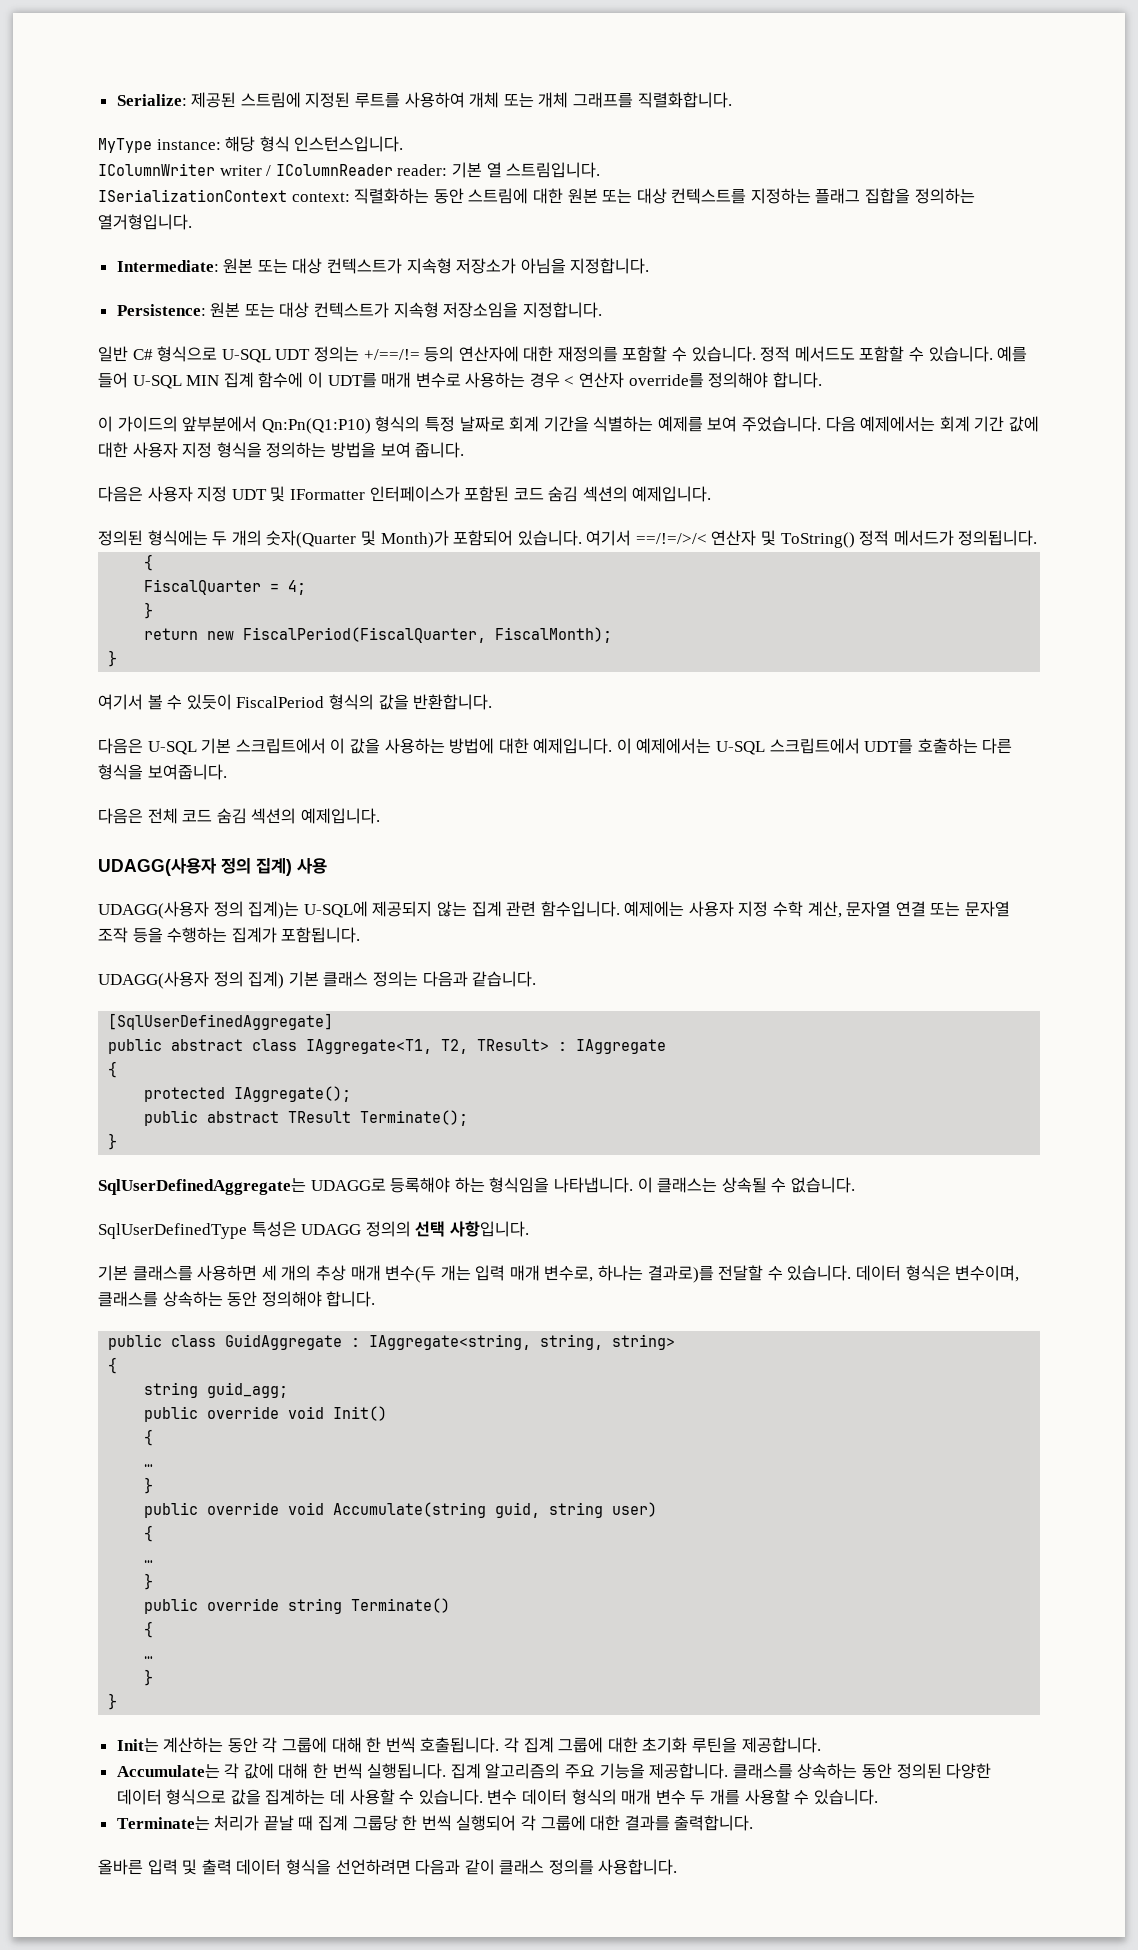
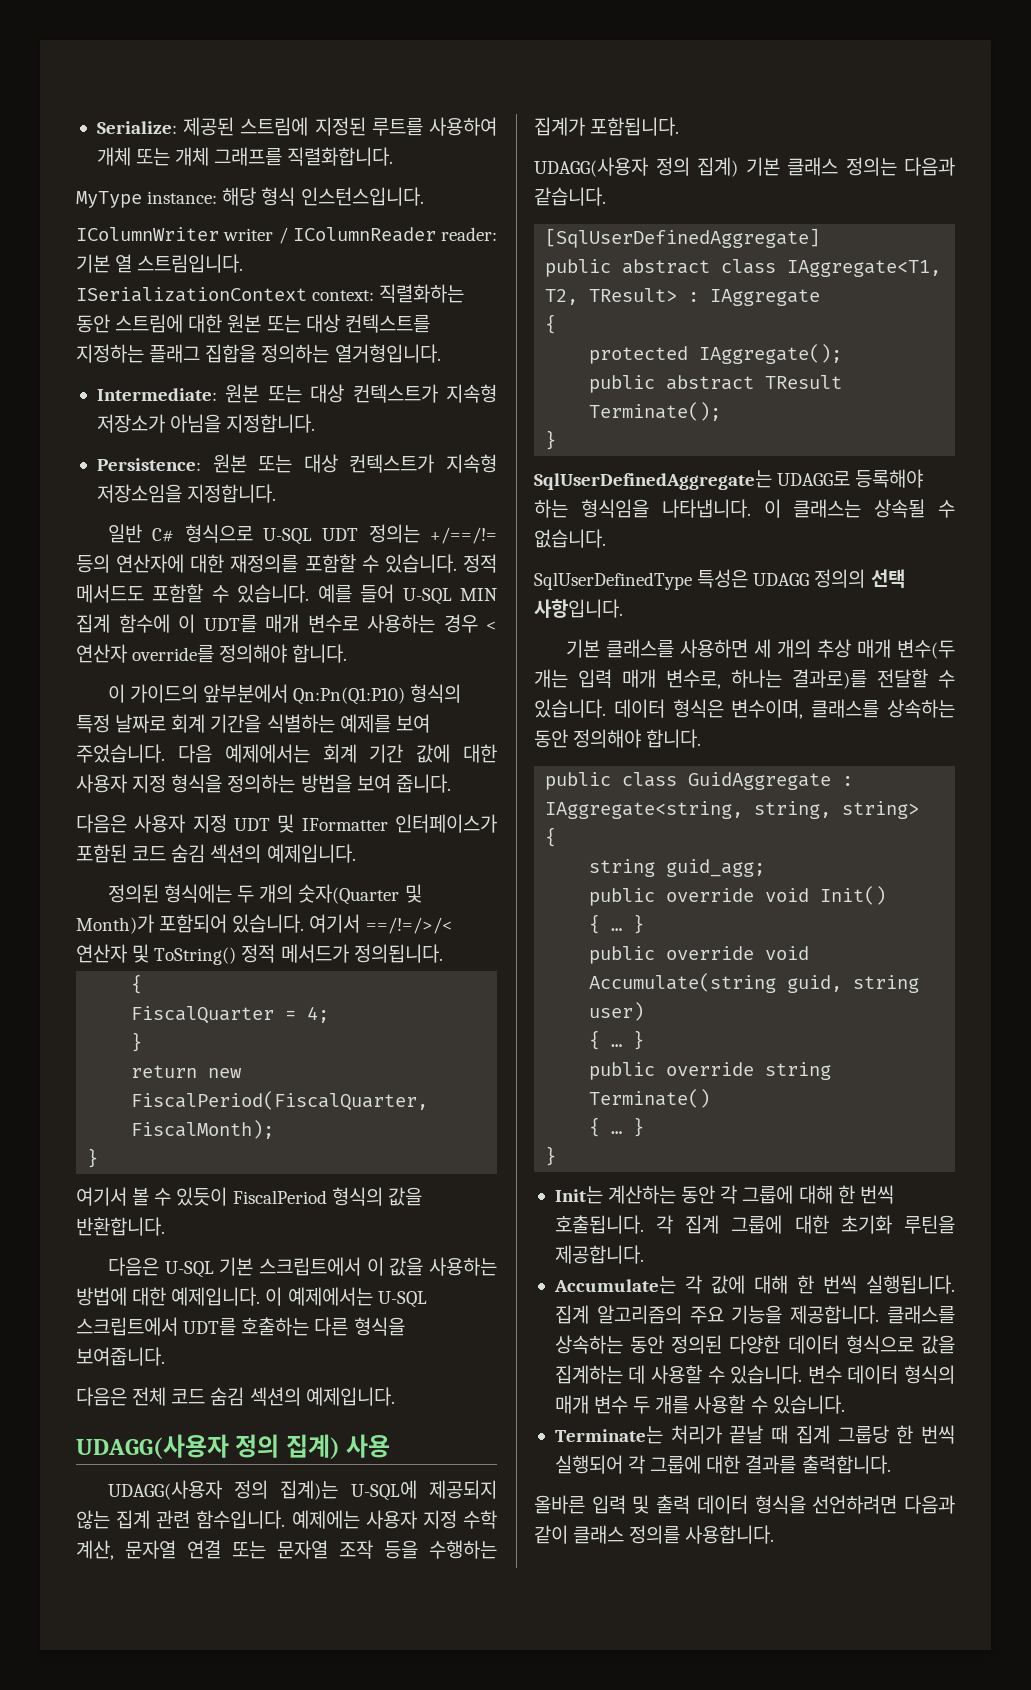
  public override void Init()
- {
- …
- }
+ { … }
  public override void Accumulate(string guid, string user)
- {
- …
- }
+ { … }
  public override string Terminate()
- {
- …
- }
+ { … }

